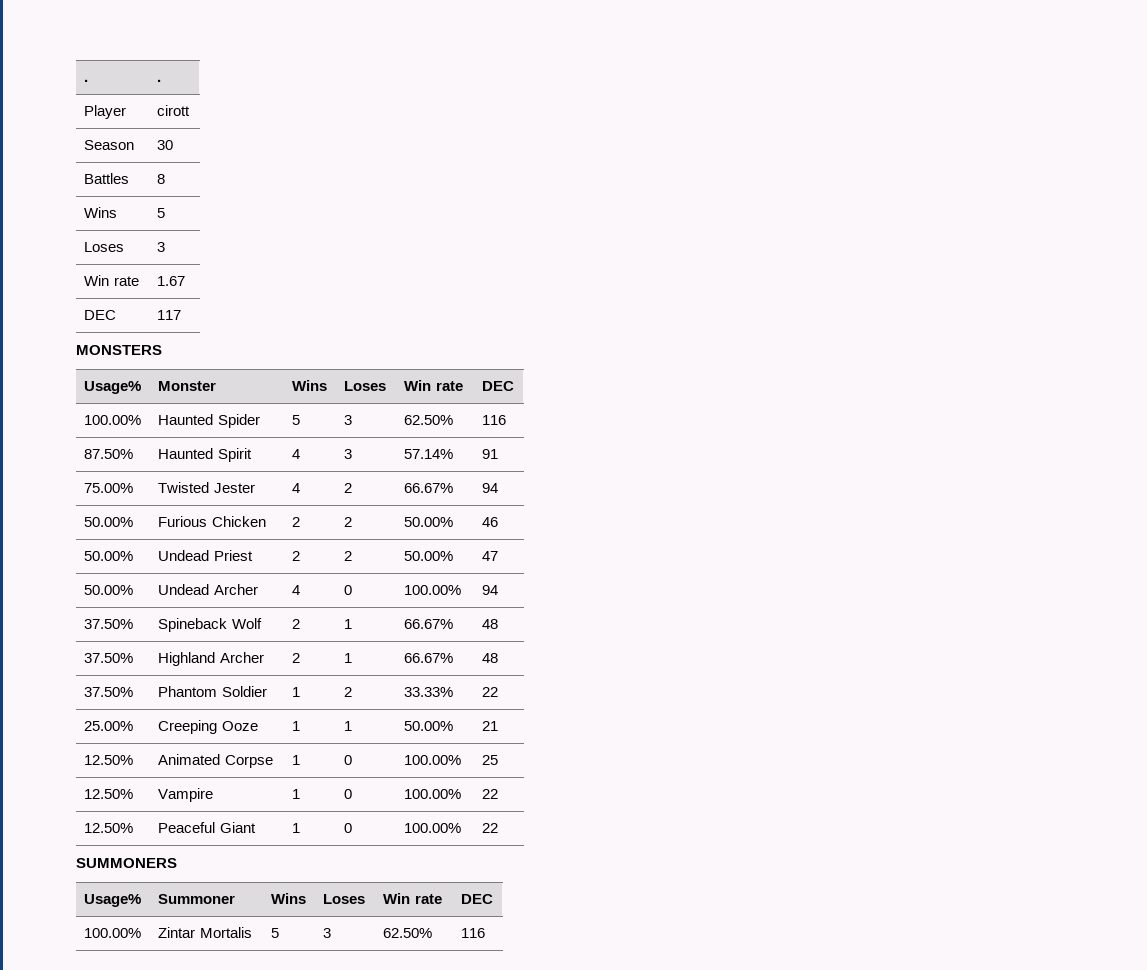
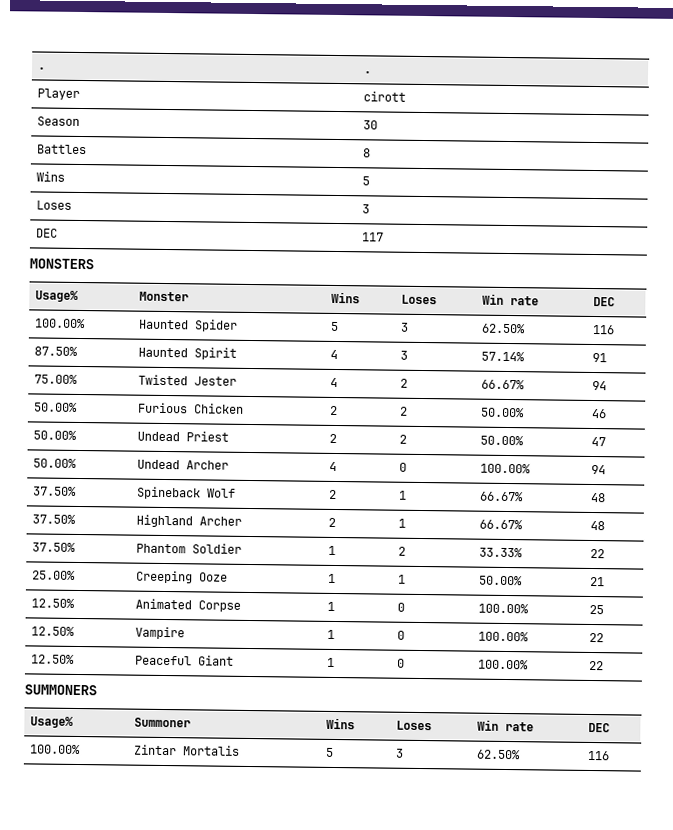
- Win rate | 1.67

